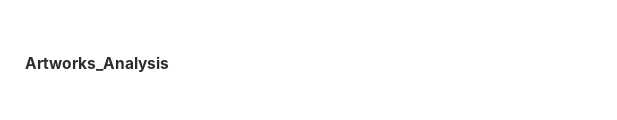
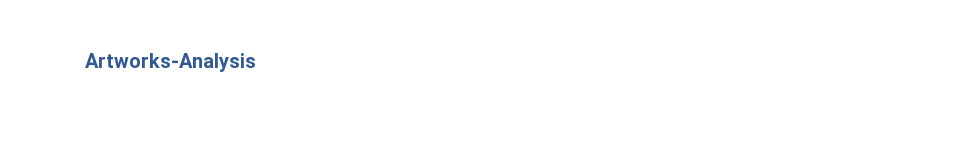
- Artworks_Analysis
+ Artworks-Analysis

